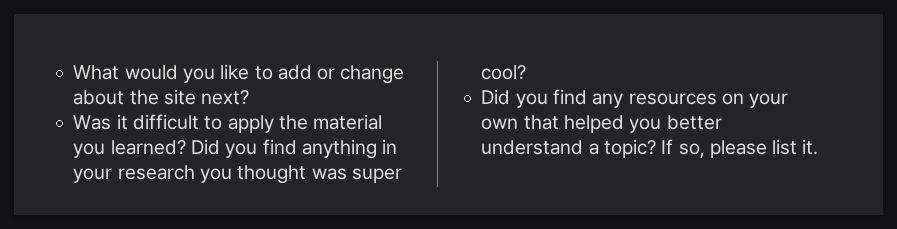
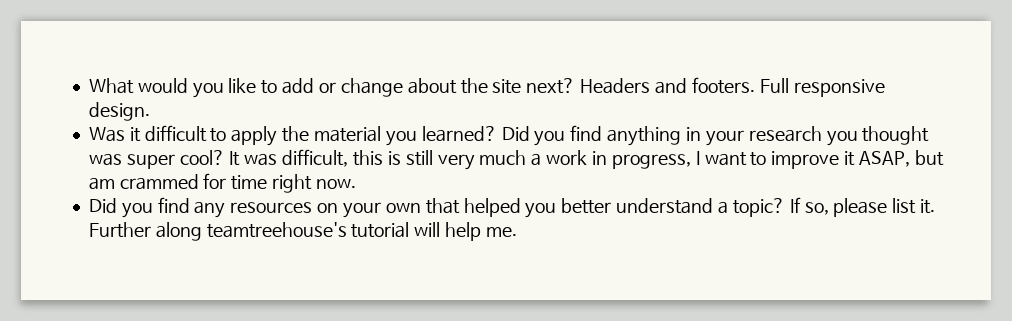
+ Headers and footers. Full responsive design.
+ It was difficult, this is still very much a work in progress, I want to improve it ASAP, but am crammed for time right now.
+ Further along teamtreehouse's tutorial will help me.

